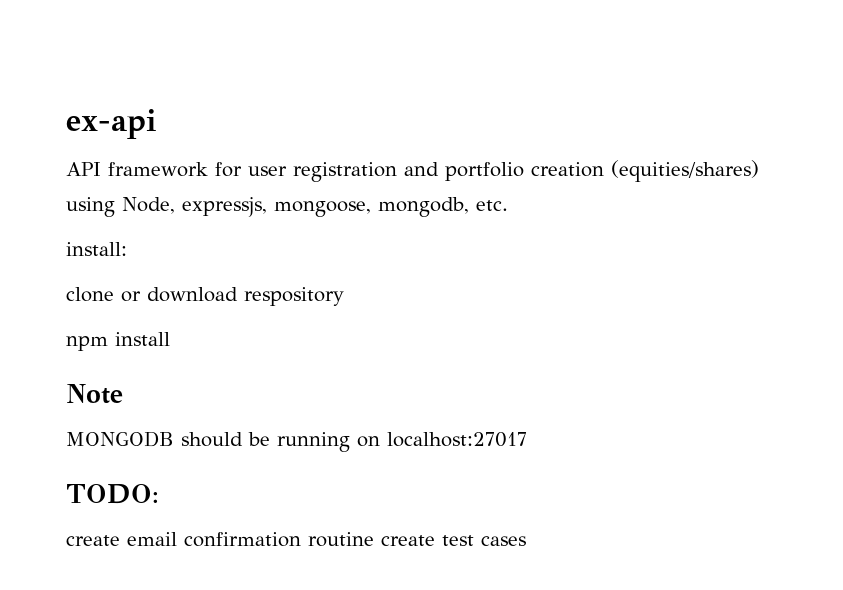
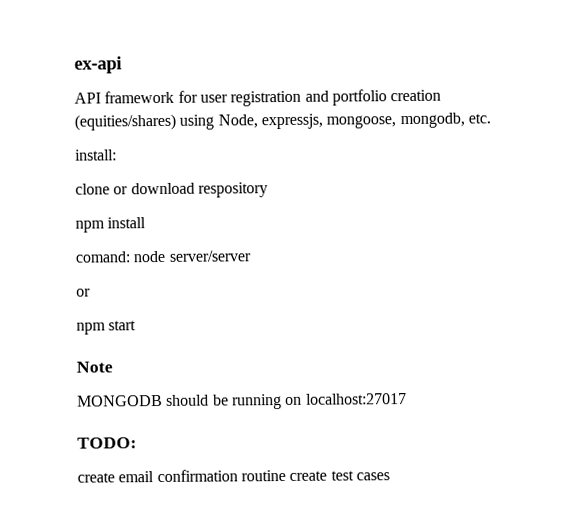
+ comand: node server/server
+ or
+ npm start

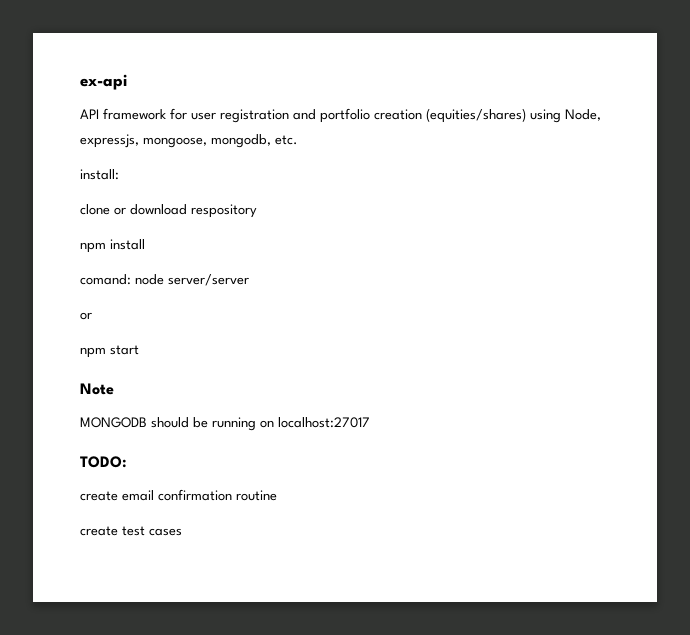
- create email confirmation routine create test cases
+ create email confirmation routine
+ create test cases

